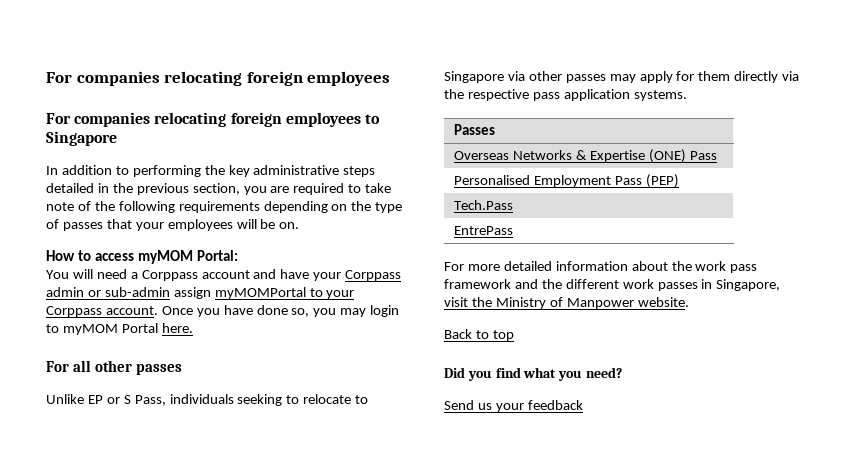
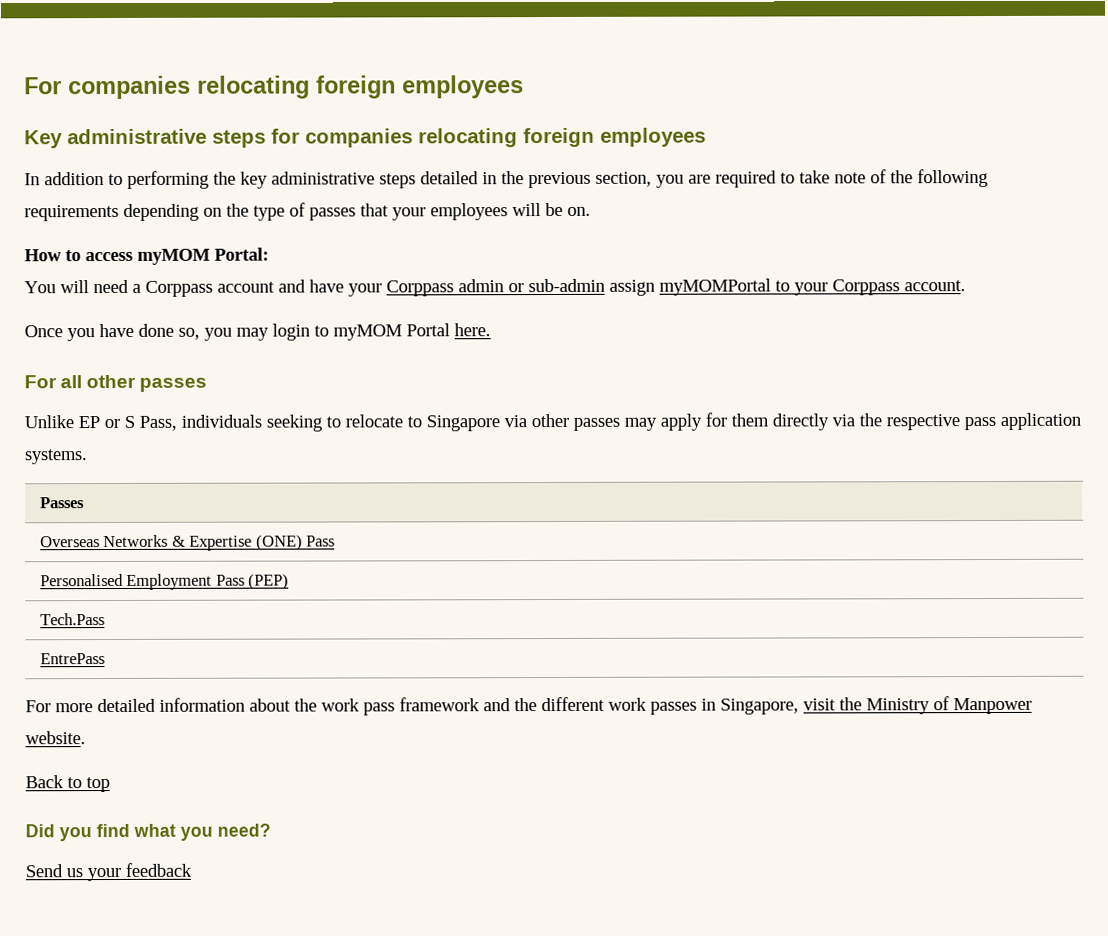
- For companies relocating foreign employees to Singapore
+ Key administrative steps for companies relocating foreign employees
- You will need a Corppass account and have your Corppass admin or sub-admin assign myMOMPortal to your Corppass account. Once you have done so, you may login to myMOM Portal here.
+ You will need a Corppass account and have your Corppass admin or sub-admin assign myMOMPortal to your Corppass account.
+ Once you have done so, you may login to myMOM Portal here.

